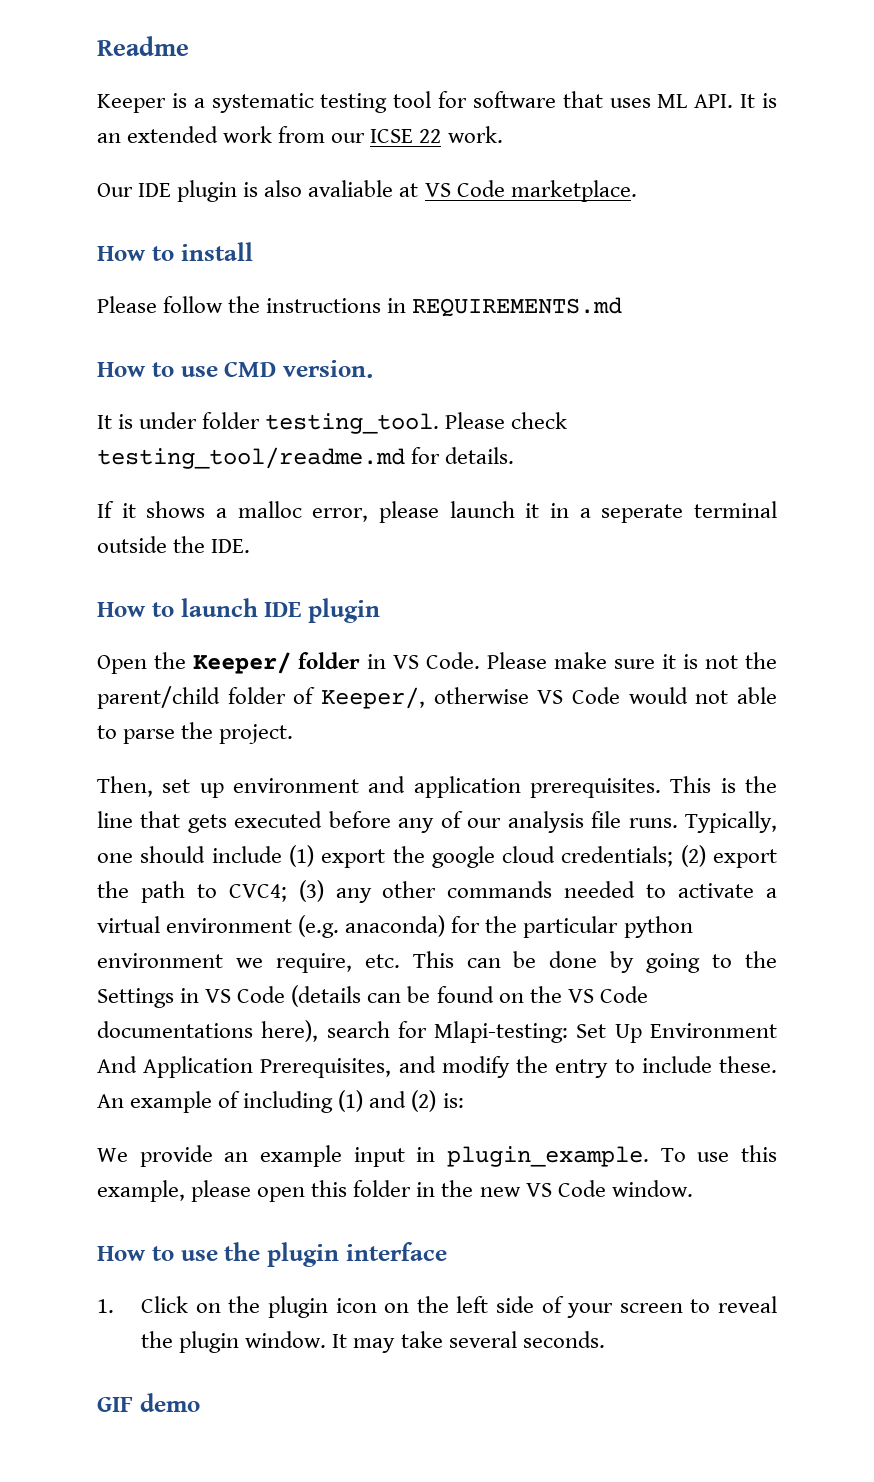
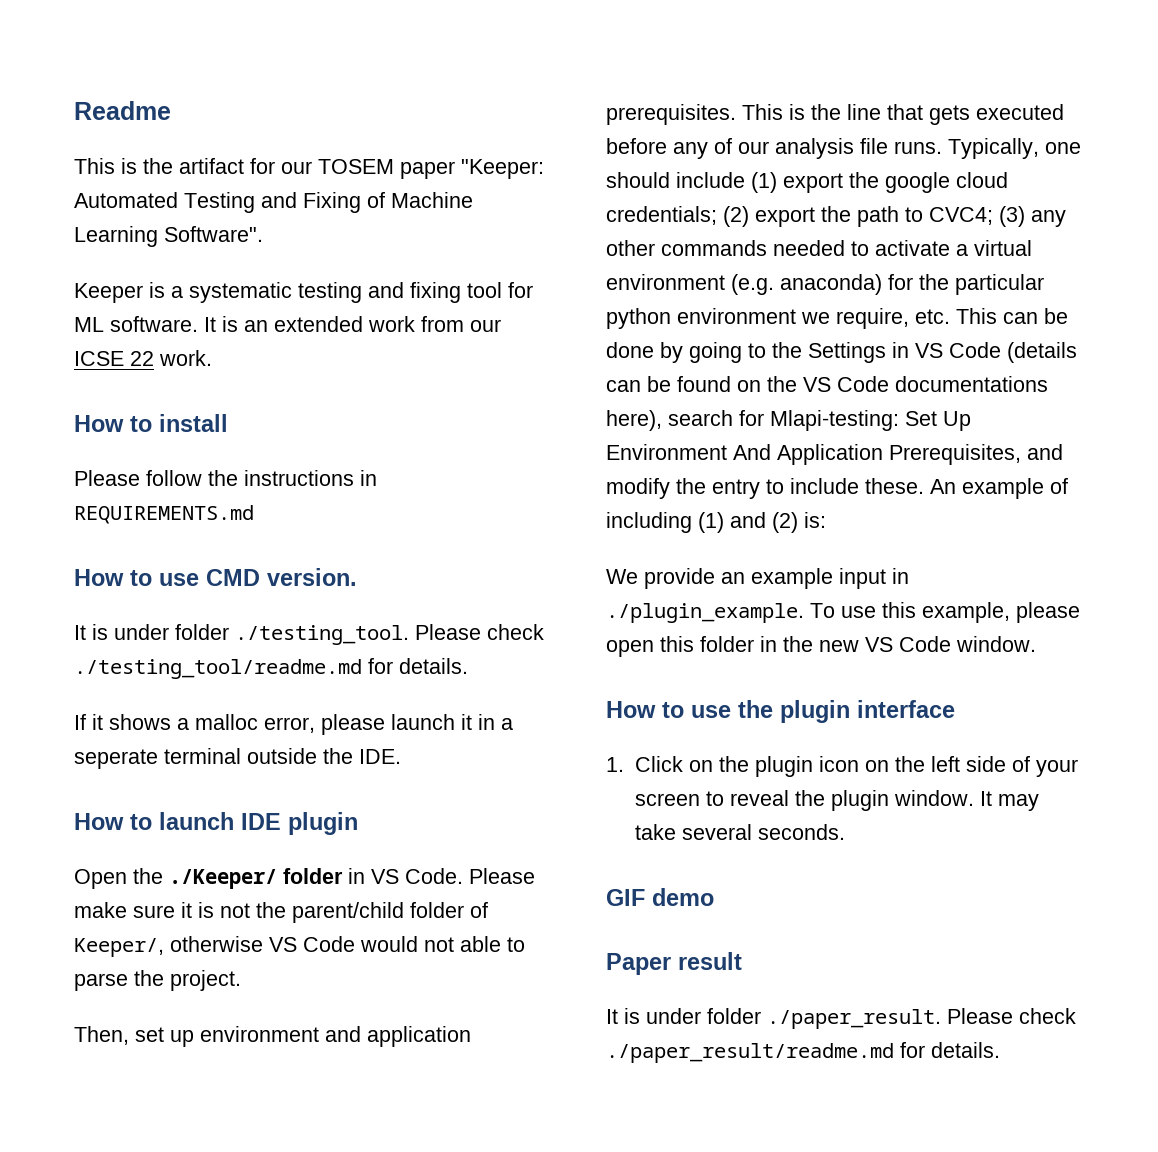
+ This is the artifact for our TOSEM paper "Keeper: Automated Testing and Fixing of Machine Learning Software".
- Keeper is a systematic testing tool for software that uses ML API. It is an extended work from our ICSE 22 work.
+ Keeper is a systematic testing and fixing tool for ML software. It is an extended work from our ICSE 22 work.
- Our IDE plugin is also avaliable at VS Code marketplace.
- It is under folder testing_tool. Please check testing_tool/readme.md for details.
+ It is under folder ./testing_tool. Please check ./testing_tool/readme.md for details.
- Open the Keeper/ folder in VS Code.
+ Open the ./Keeper/ folder in VS Code.
- We provide an example input in plugin_example. To use this example, please open this folder in the new VS Code window.
+ We provide an example input in ./plugin_example. To use this example, please open this folder in the new VS Code window.
+ Paper result
+ It is under folder ./paper_result. Please check ./paper_result/readme.md for details.

